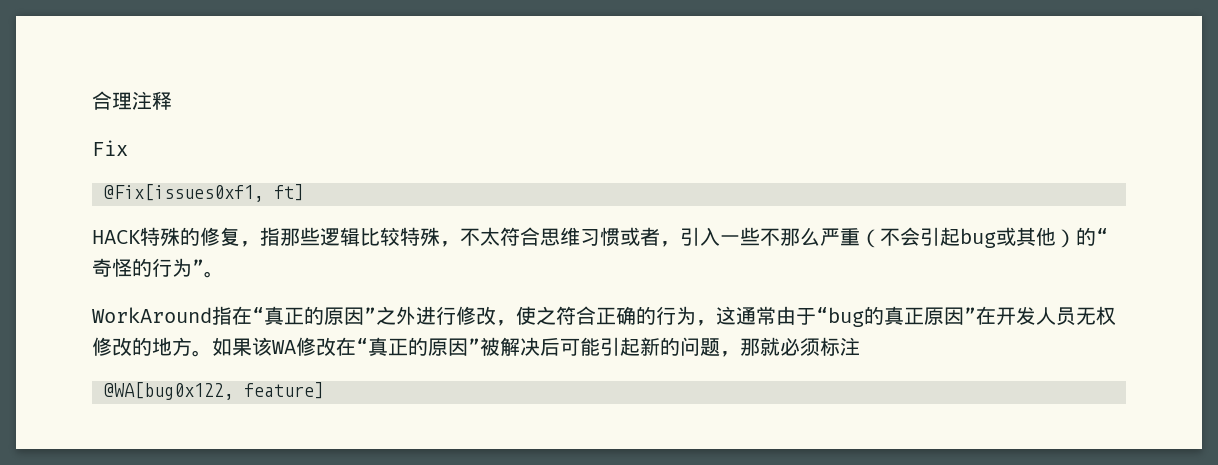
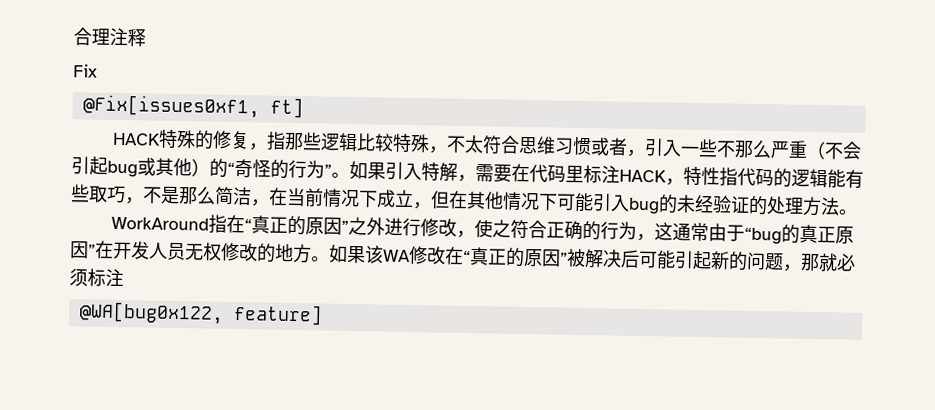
+ 如果引入特解，需要在代码里标注HACK，特性指代码的逻辑能有些取巧，不是那么简洁，在当前情况下成立，但在其他情况下可能引入bug的未经验证的处理方法。

